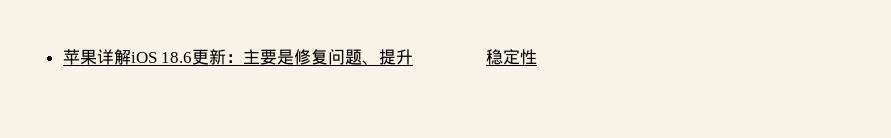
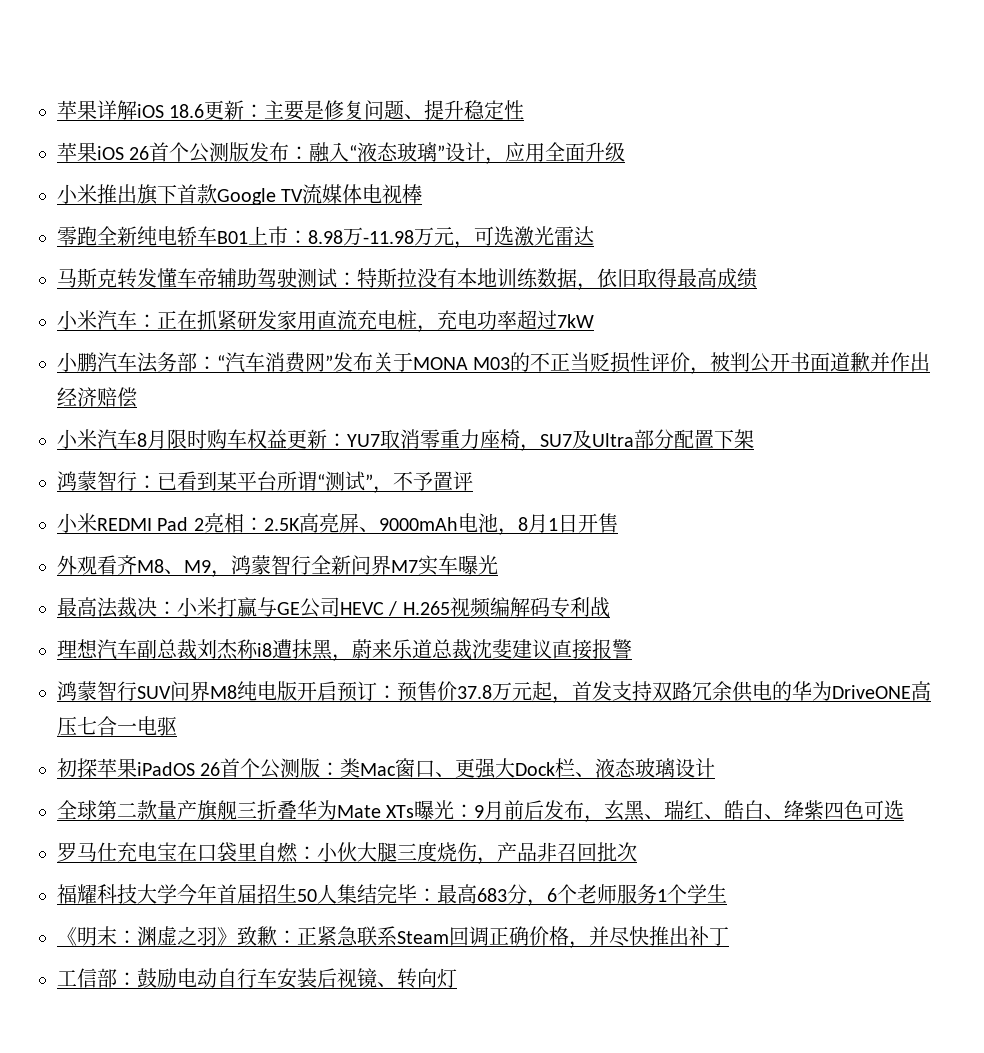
+ 苹果iOS 26首个公测版发布：融入“液态玻璃”设计，应用全面升级
+ 小米推出旗下首款Google TV流媒体电视棒
+ 零跑全新纯电轿车B01上市：8.98万-11.98万元，可选激光雷达
+ 马斯克转发懂车帝辅助驾驶测试：特斯拉没有本地训练数据，依旧取得最高成绩
+ 小米汽车：正在抓紧研发家用直流充电桩，充电功率超过7kW
+ 小鹏汽车法务部：“汽车消费网”发布关于MONA M03的不正当贬损性评价，被判公开书面道歉并作出经济赔偿
+ 小米汽车8月限时购车权益更新：YU7取消零重力座椅，SU7及Ultra部分配置下架
+ 鸿蒙智行：已看到某平台所谓“测试”，不予置评
+ 小米REDMI Pad 2亮相：2.5K高亮屏、9000mAh电池，8月1日开售
+ 外观看齐M8、M9，鸿蒙智行全新问界M7实车曝光
+ 最高法裁决：小米打赢与GE公司HEVC / H.265视频编解码专利战
+ 理想汽车副总裁刘杰称i8遭抹黑，蔚来乐道总裁沈斐建议直接报警
+ 鸿蒙智行SUV问界M8纯电版开启预订：预售价37.8万元起，首发支持双路冗余供电的华为DriveONE高压七合一电驱
+ 初探苹果iPadOS 26首个公测版：类Mac窗口、更强大Dock栏、液态玻璃设计
+ 全球第二款量产旗舰三折叠华为Mate XTs曝光：9月前后发布，玄黑、瑞红、皓白、绛紫四色可选
+ 罗马仕充电宝在口袋里自燃：小伙大腿三度烧伤，产品非召回批次
+ 福耀科技大学今年首届招生50人集结完毕：最高683分，6个老师服务1个学生
+ 《明末：渊虚之羽》致歉：正紧急联系Steam回调正确价格，并尽快推出补丁
+ 工信部：鼓励电动自行车安装后视镜、转向灯

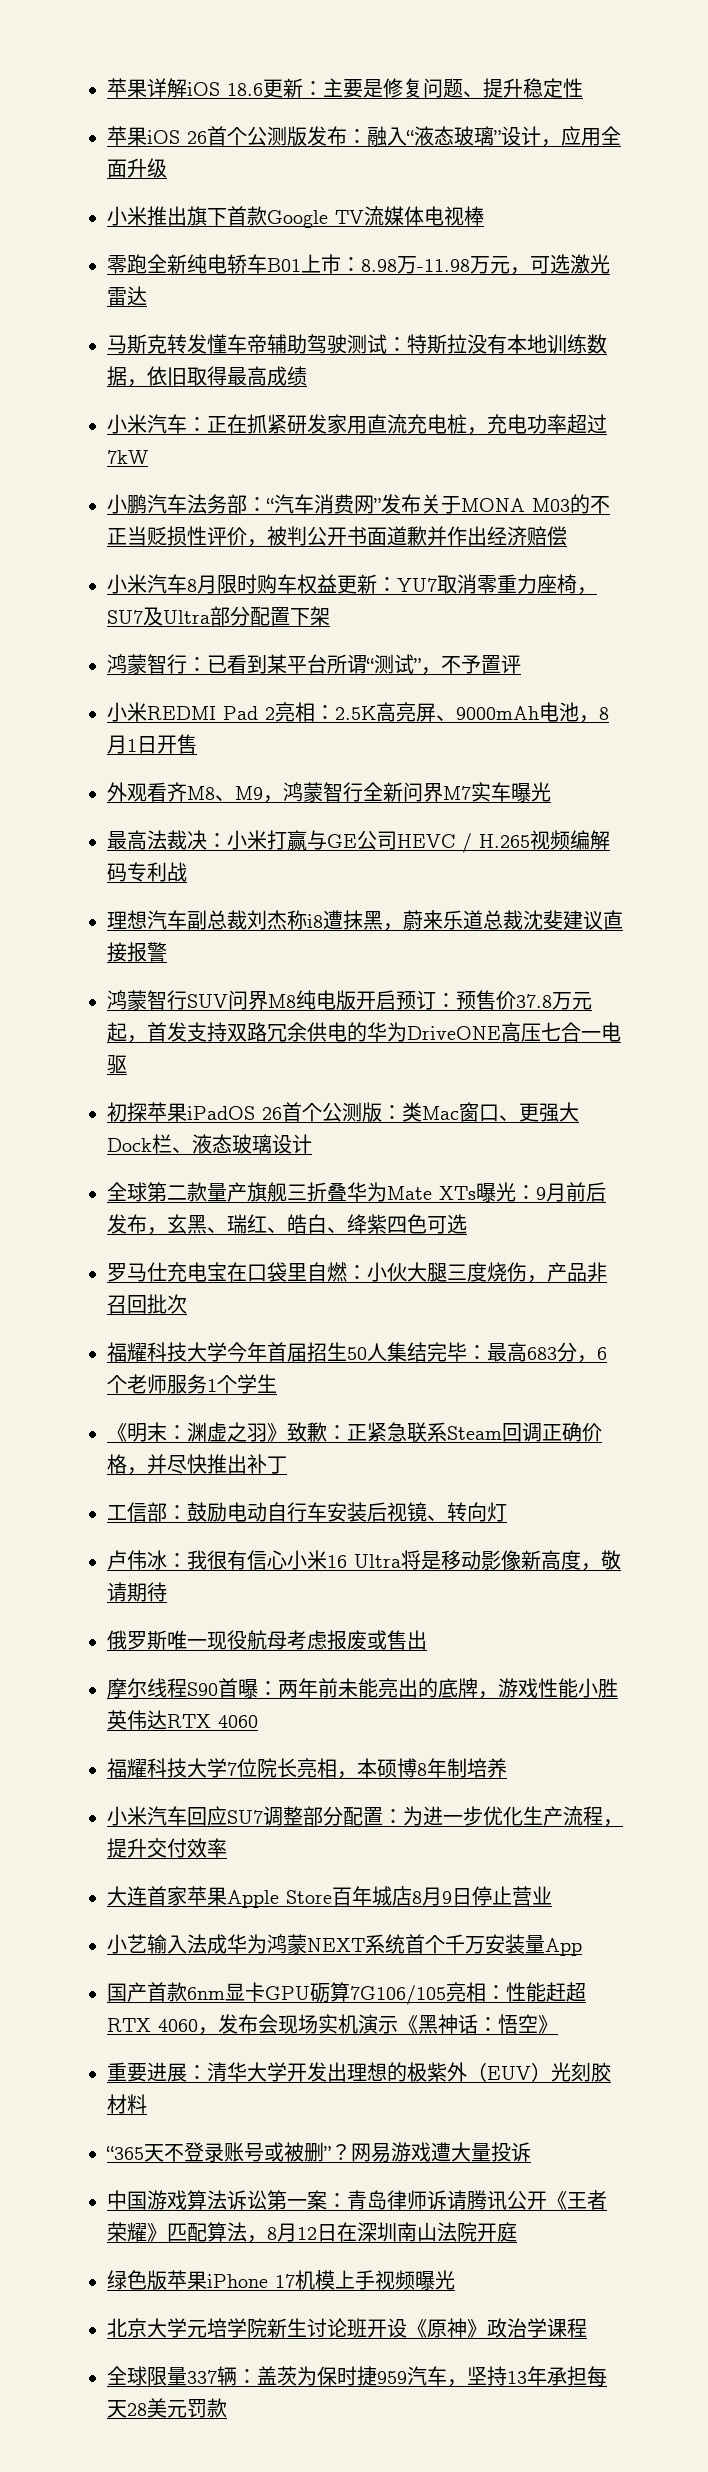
+ 卢伟冰：我很有信心小米16 Ultra将是移动影像新高度，敬请期待
+ 俄罗斯唯一现役航母考虑报废或售出
+ 摩尔线程S90首曝：两年前未能亮出的底牌，游戏性能小胜英伟达RTX 4060
+ 福耀科技大学7位院长亮相，本硕博8年制培养
+ 小米汽车回应SU7调整部分配置：为进一步优化生产流程，提升交付效率
+ 大连首家苹果Apple Store百年城店8月9日停止营业
+ 小艺输入法成华为鸿蒙NEXT系统首个千万安装量App
+ 国产首款6nm显卡GPU砺算7G106/105亮相：性能赶超RTX 4060，发布会现场实机演示《黑神话：悟空》
+ 重要进展：清华大学开发出理想的极紫外（EUV）光刻胶材料
+ “365天不登录账号或被删”？网易游戏遭大量投诉
+ 中国游戏算法诉讼第一案：青岛律师诉请腾讯公开《王者荣耀》匹配算法，8月12日在深圳南山法院开庭
+ 绿色版苹果iPhone 17机模上手视频曝光
+ 北京大学元培学院新生讨论班开设《原神》政治学课程
+ 全球限量337辆：盖茨为保时捷959汽车，坚持13年承担每天28美元罚款

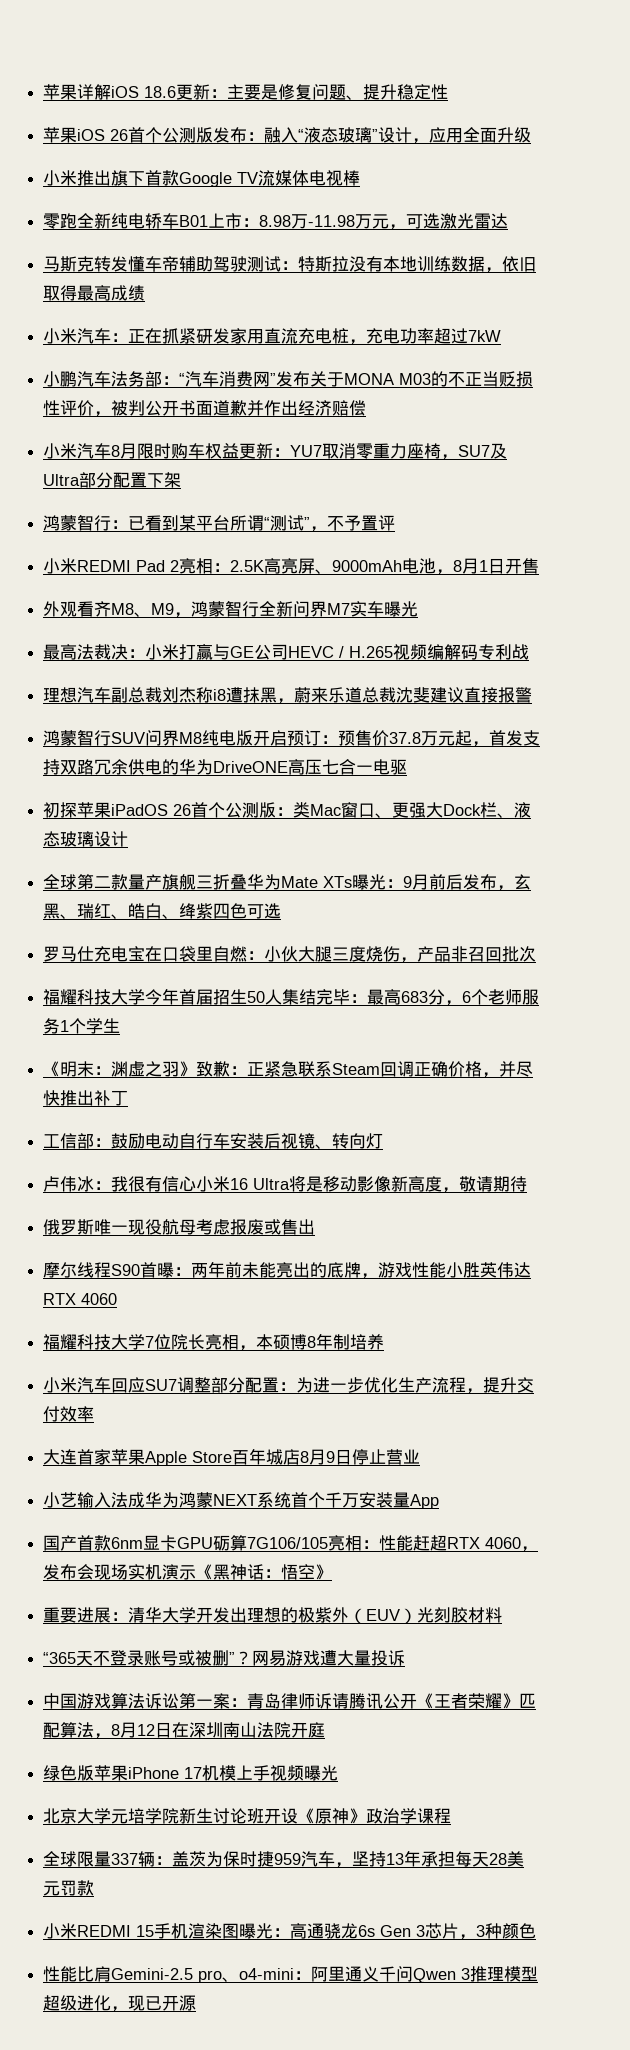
+ 小米REDMI 15手机渲染图曝光：高通骁龙6s Gen 3芯片，3种颜色
+ 性能比肩Gemini-2.5 pro、o4-mini：阿里通义千问Qwen 3推理模型超级进化，现已开源

